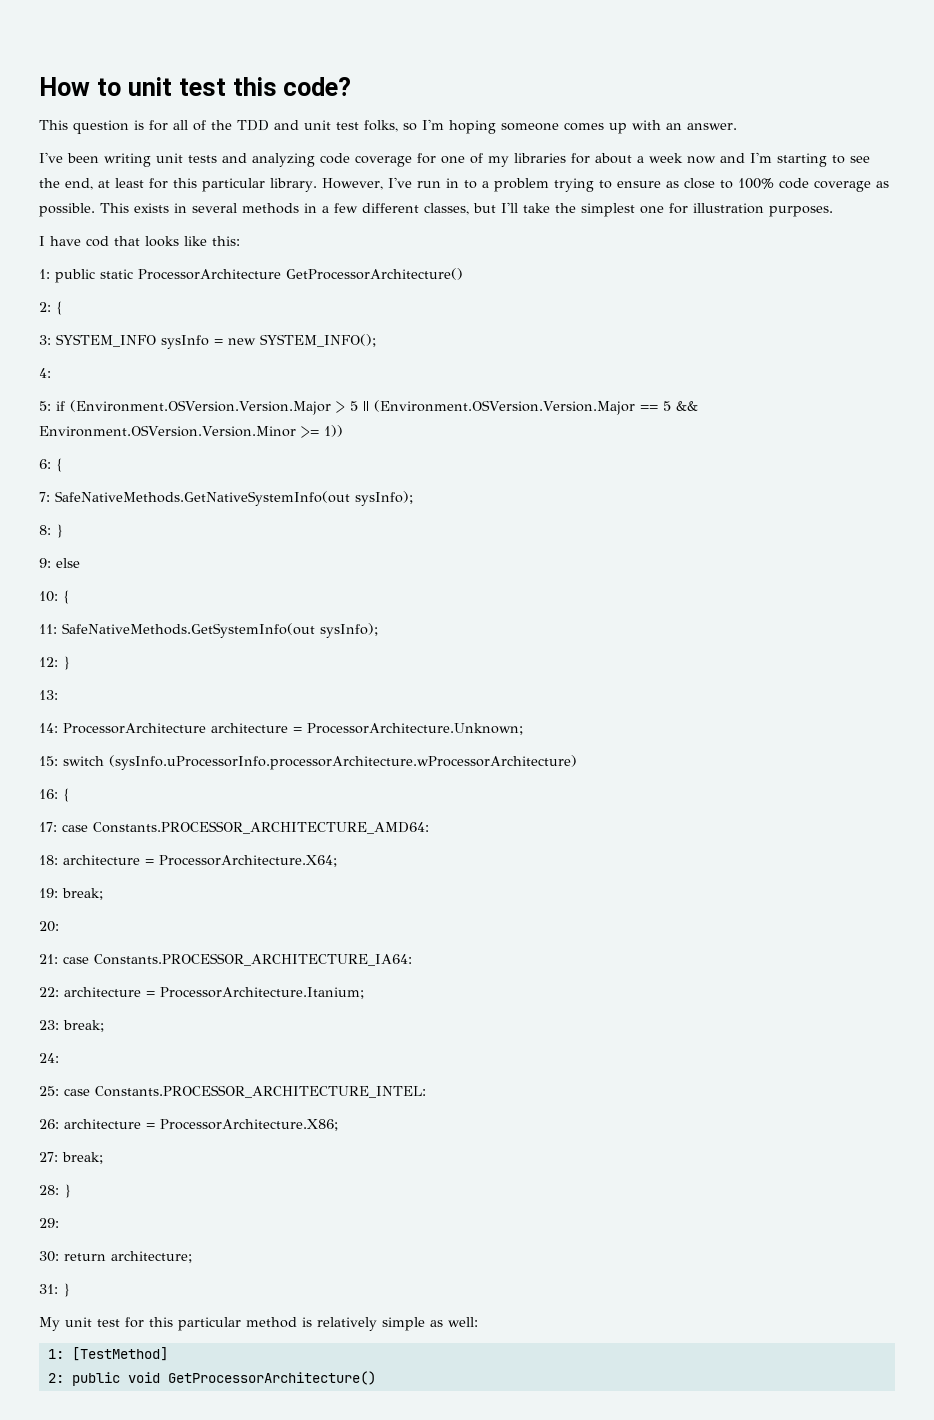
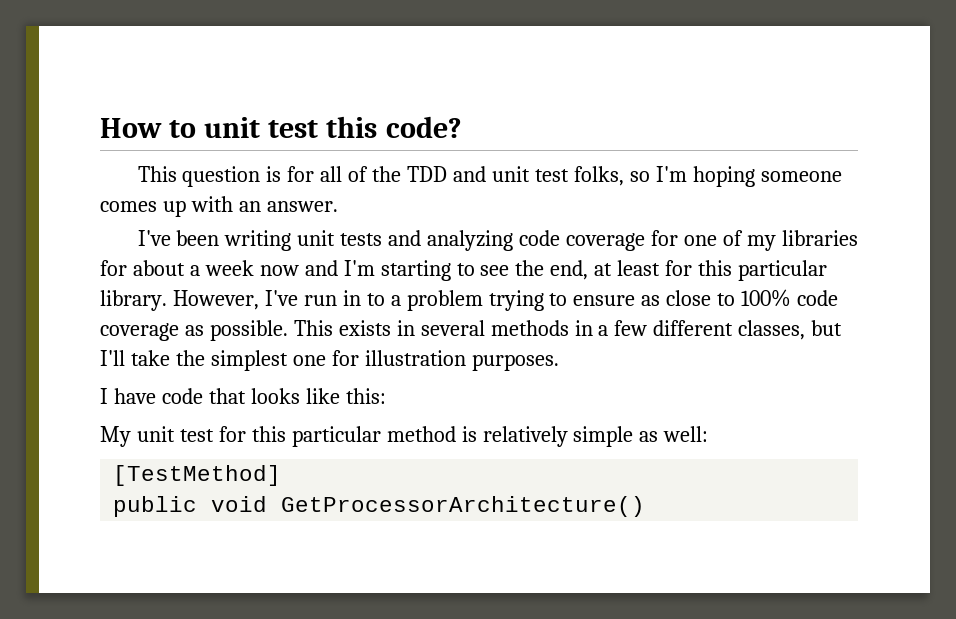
- I have cod that looks like this:
+ I have code that looks like this:
- 1: public static ProcessorArchitecture GetProcessorArchitecture()
- 2: {
- 3: SYSTEM_INFO sysInfo = new SYSTEM_INFO();
- 4:
- 5: if (Environment.OSVersion.Version.Major > 5 || (Environment.OSVersion.Version.Major == 5 && Environment.OSVersion.Version.Minor >= 1))
- 6: {
- 7: SafeNativeMethods.GetNativeSystemInfo(out sysInfo);
- 8: }
- 9: else
- 10: {
- 11: SafeNativeMethods.GetSystemInfo(out sysInfo);
- 12: }
- 13:
- 14: ProcessorArchitecture architecture = ProcessorArchitecture.Unknown;
- 15: switch (sysInfo.uProcessorInfo.processorArchitecture.wProcessorArchitecture)
- 16: {
- 17: case Constants.PROCESSOR_ARCHITECTURE_AMD64:
- 18: architecture = ProcessorArchitecture.X64;
- 19: break;
- 20:
- 21: case Constants.PROCESSOR_ARCHITECTURE_IA64:
- 22: architecture = ProcessorArchitecture.Itanium;
- 23: break;
- 24:
- 25: case Constants.PROCESSOR_ARCHITECTURE_INTEL:
- 26: architecture = ProcessorArchitecture.X86;
- 27: break;
- 28: }
- 29:
- 30: return architecture;
- 31: }
- 1: [TestMethod]
+ [TestMethod]
- 2: public void GetProcessorArchitecture()
+ public void GetProcessorArchitecture()

